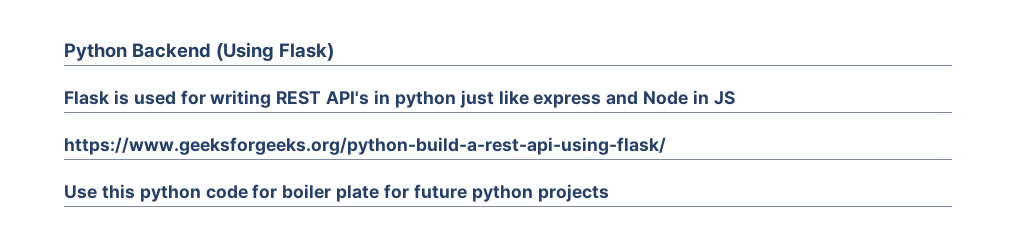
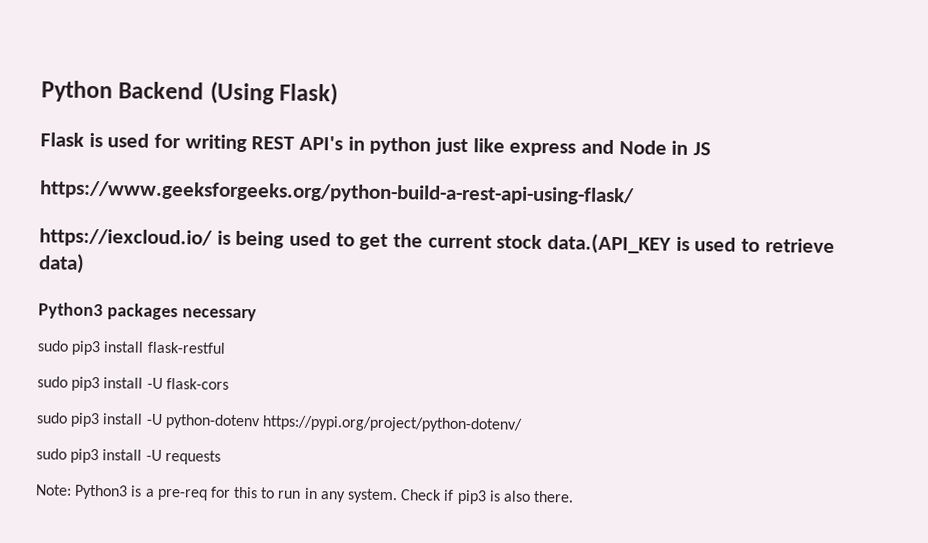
- Use this python code for boiler plate for future python projects
+ https://iexcloud.io/ is being used to get the current stock data.(API_KEY is used to retrieve data)
+ Python3 packages necessary
+ sudo pip3 install flask-restful
+ sudo pip3 install -U flask-cors
+ sudo pip3 install -U python-dotenv https://pypi.org/project/python-dotenv/
+ sudo pip3 install -U requests
+ Note: Python3 is a pre-req for this to run in any system. Check if pip3 is also there.

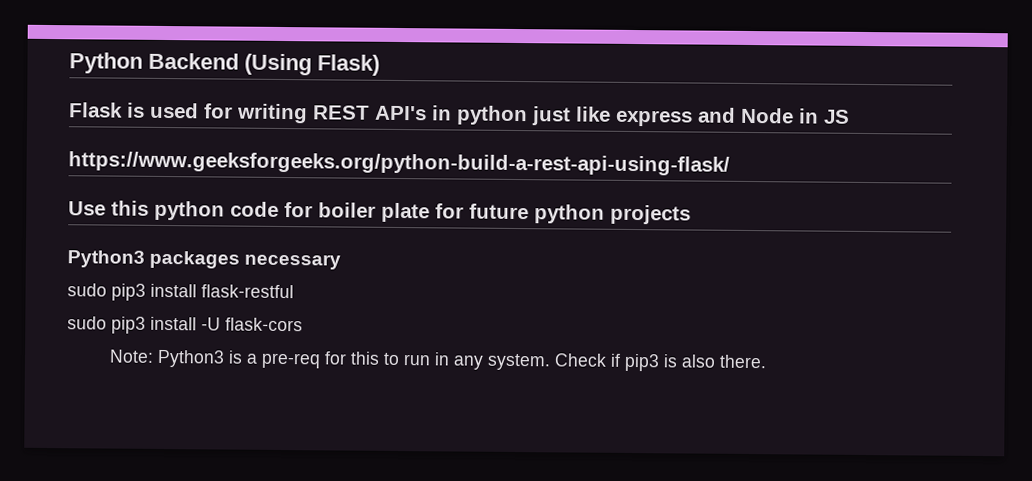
- https://iexcloud.io/ is being used to get the current stock data.(API_KEY is used to retrieve data)
+ Use this python code for boiler plate for future python projects
- sudo pip3 install -U python-dotenv https://pypi.org/project/python-dotenv/
- sudo pip3 install -U requests

